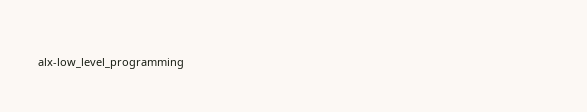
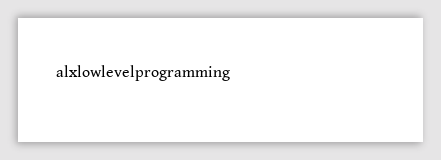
- alx-low_level_programming
+ alxlowlevelprogramming

